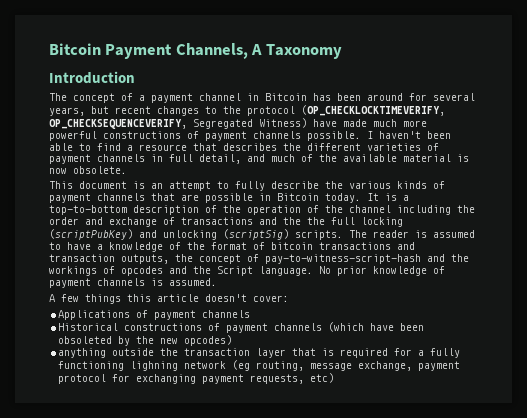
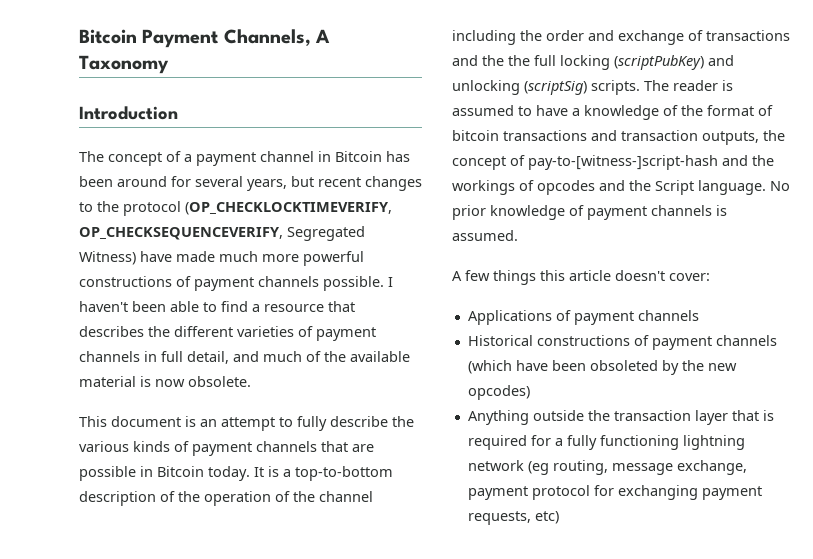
- The reader is assumed to have a knowledge of the format of bitcoin transactions and transaction outputs, the concept of pay-to-witness-script-hash and the workings of opcodes and the Script language.
+ The reader is assumed to have a knowledge of the format of bitcoin transactions and transaction outputs, the concept of pay-to-[witness-]script-hash and the workings of opcodes and the Script language.
- anything outside the transaction layer that is required for a fully functioning lighning network (eg routing, message exchange, payment protocol for exchanging payment requests, etc)
+ Anything outside the transaction layer that is required for a fully functioning lightning network (eg routing, message exchange, payment protocol for exchanging payment requests, etc)

